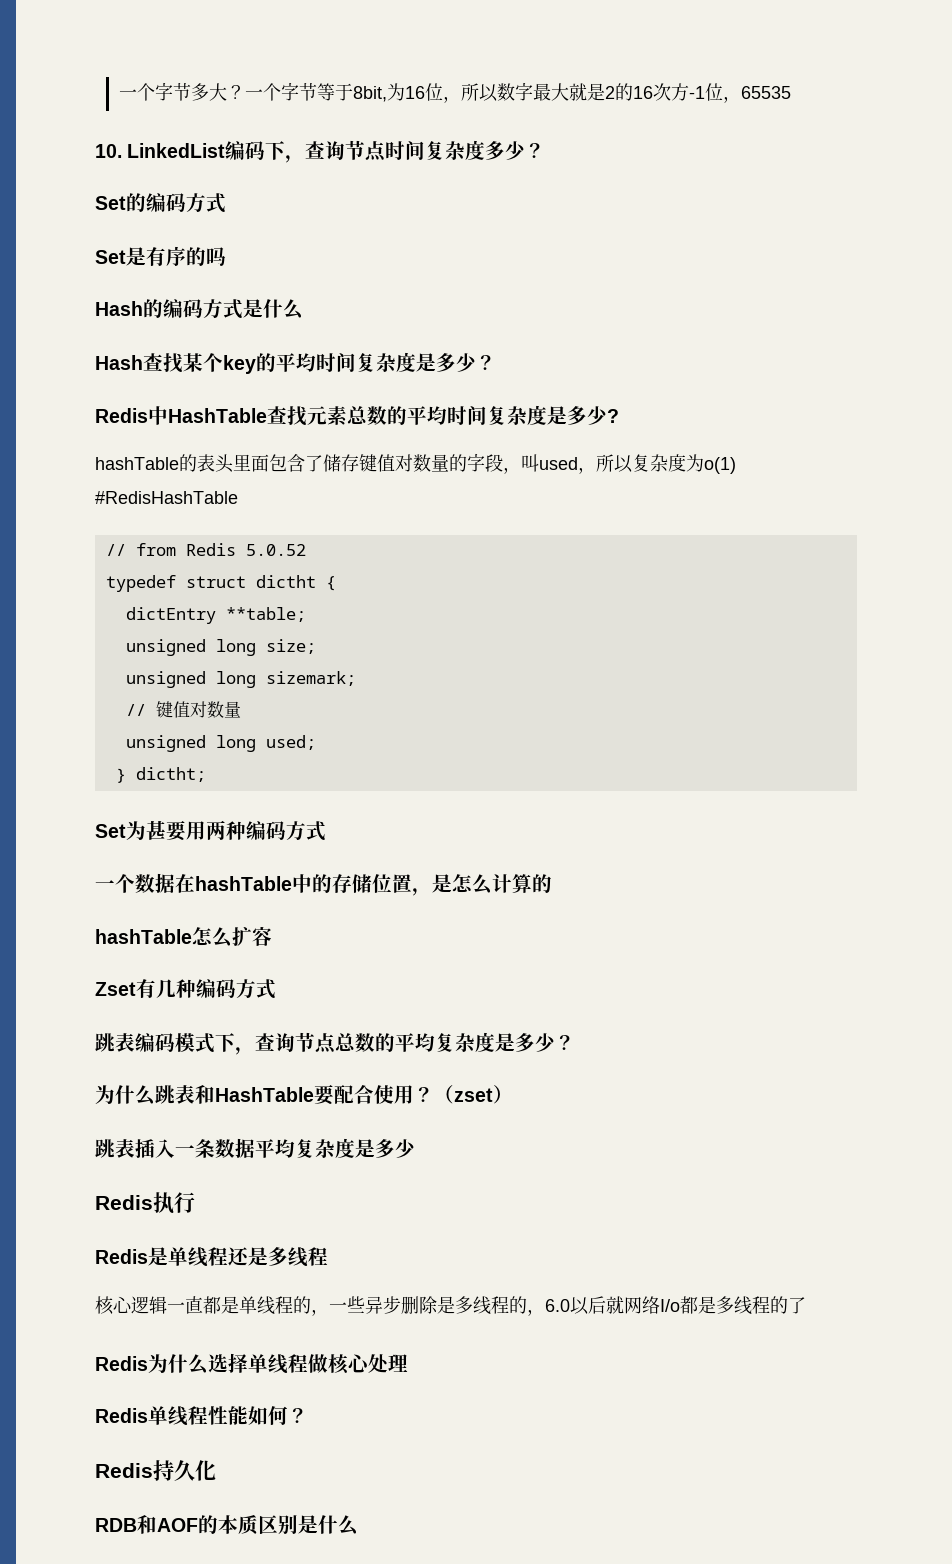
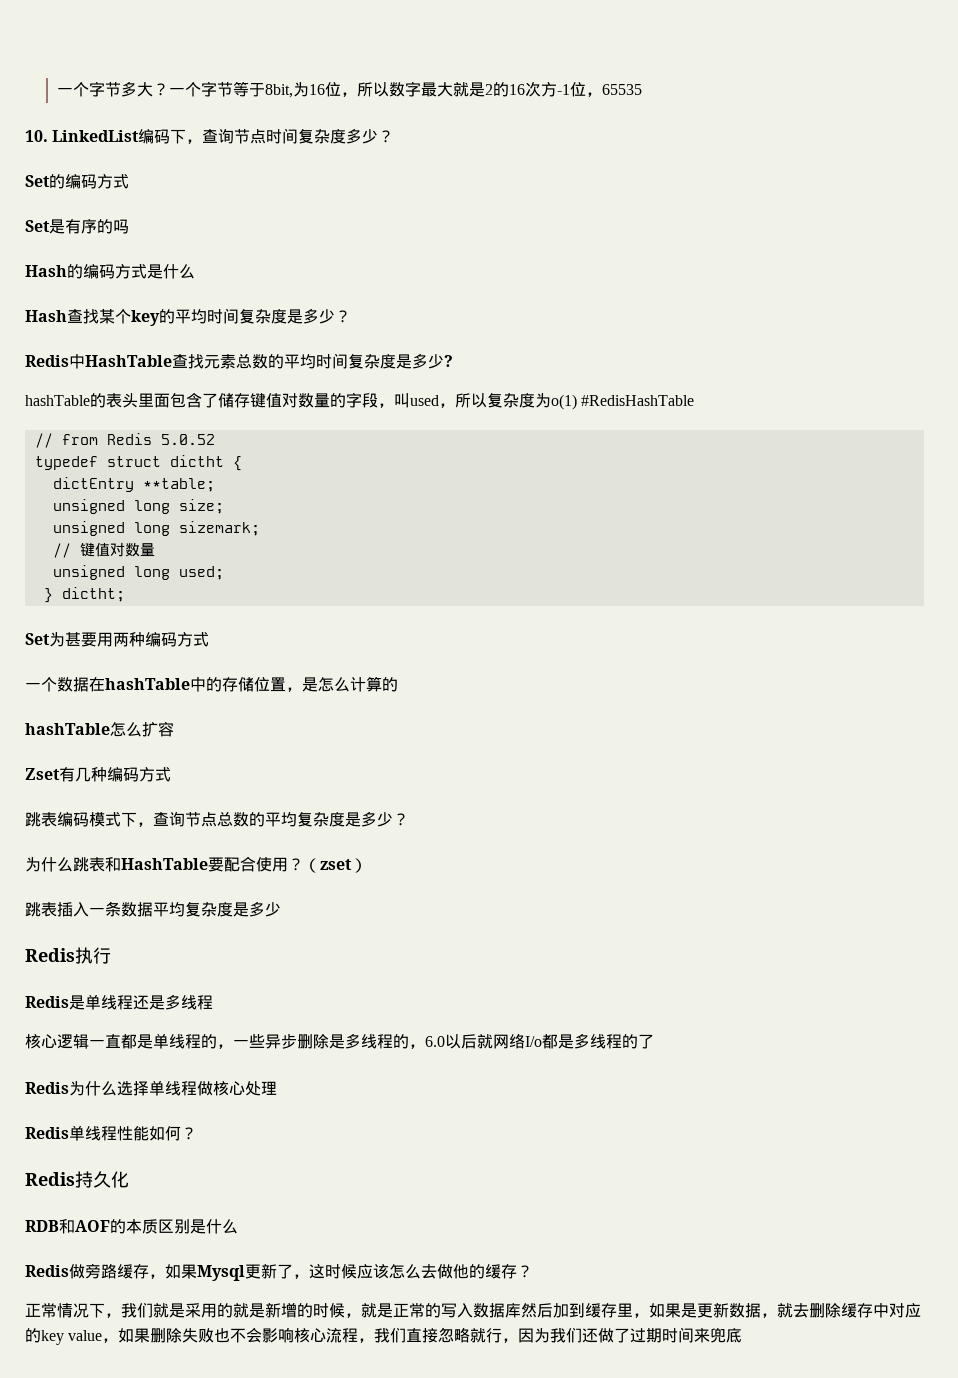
+ Redis做旁路缓存，如果Mysql更新了，这时候应该怎么去做他的缓存？
+ 正常情况下，我们就是采用的就是新增的时候，就是正常的写入数据库然后加到缓存里，如果是更新数据，就去删除缓存中对应的key value，如果删除失败也不会影响核心流程，我们直接忽略就行，因为我们还做了过期时间来兜底

